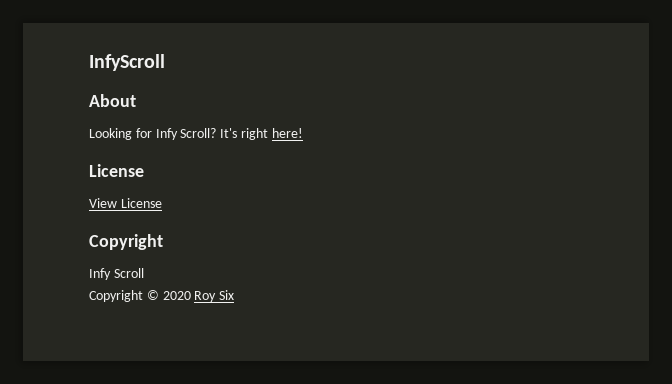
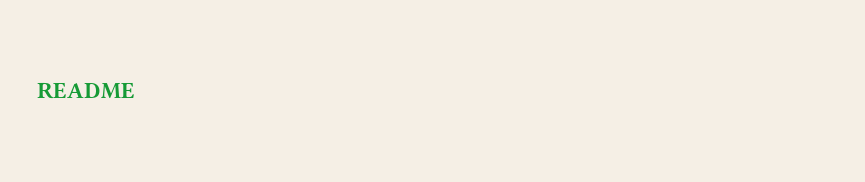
- InfyScroll
- About
- Looking for Infy Scroll? It's right here!
- License
- View License
- Copyright
- Infy Scroll
- Copyright © 2020 Roy Six
+ README

